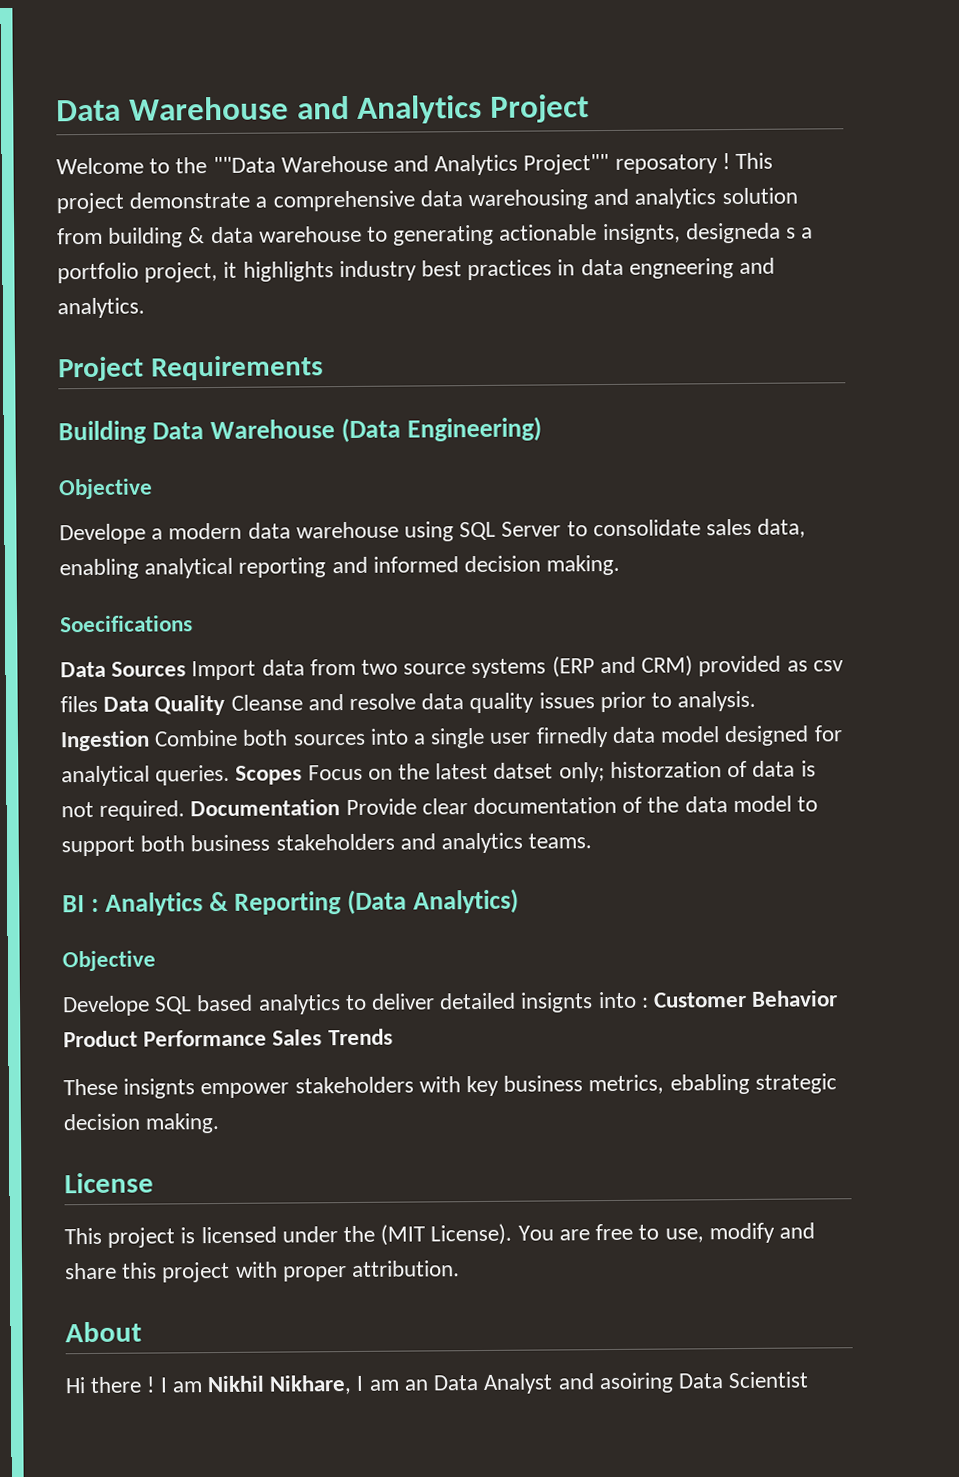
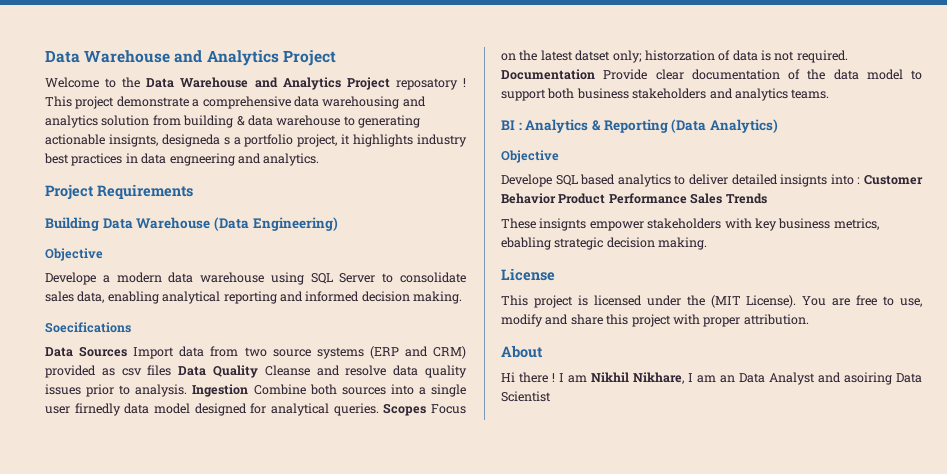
- Welcome to the ""Data Warehouse and Analytics Project"" reposatory !
+ Welcome to the Data Warehouse and Analytics Project reposatory !

